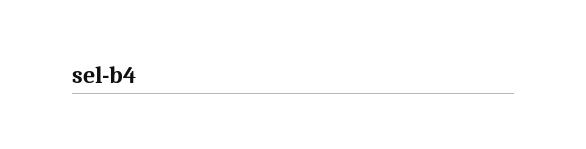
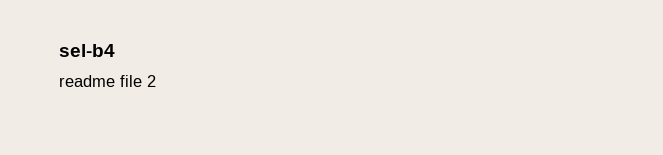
+ readme file 2

